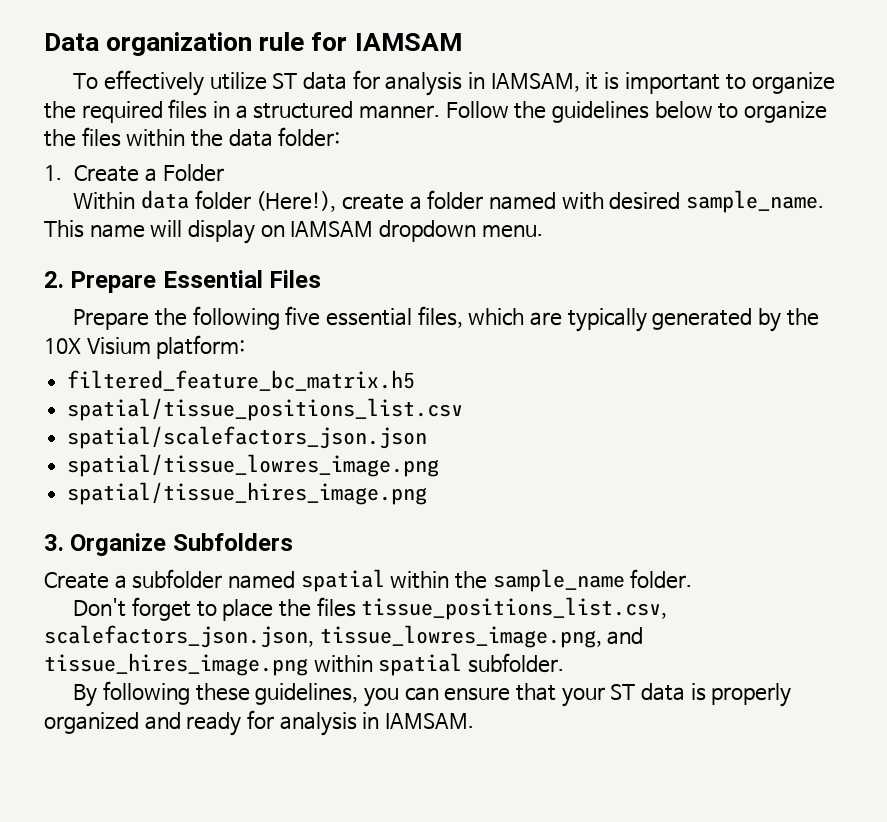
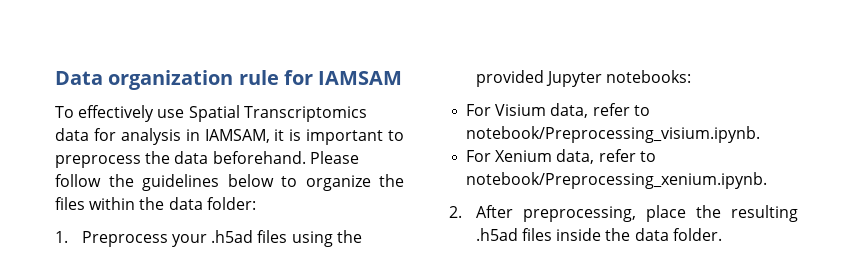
- To effectively utilize ST data for analysis in IAMSAM, it is important to organize the required files in a structured manner. Follow the guidelines below to organize the files within the data folder:
+ To effectively use Spatial Transcriptomics data for analysis in IAMSAM, it is important to preprocess the data beforehand. Please follow the guidelines below to organize the files within the data folder:
- 1. Create a Folder
- Within data folder (Here!), create a folder named with desired sample_name. This name will display on IAMSAM dropdown menu.
- 2. Prepare Essential Files
- Prepare the following five essential files, which are typically generated by the 10X Visium platform:
- filtered_feature_bc_matrix.h5
- spatial/tissue_positions_list.csv
- spatial/scalefactors_json.json
- spatial/tissue_lowres_image.png
- spatial/tissue_hires_image.png
- 3. Organize Subfolders
- Create a subfolder named spatial within the sample_name folder.
- Don't forget to place the files tissue_positions_list.csv, scalefactors_json.json, tissue_lowres_image.png, and tissue_hires_image.png within spatial subfolder.
- By following these guidelines, you can ensure that your ST data is properly organized and ready for analysis in IAMSAM.
+ 1. Preprocess your .h5ad files using the provided Jupyter notebooks:
+ For Visium data, refer to notebook/Preprocessing_visium.ipynb.
+ For Xenium data, refer to notebook/Preprocessing_xenium.ipynb.
+ 2. After preprocessing, place the resulting .h5ad files inside the data folder.

